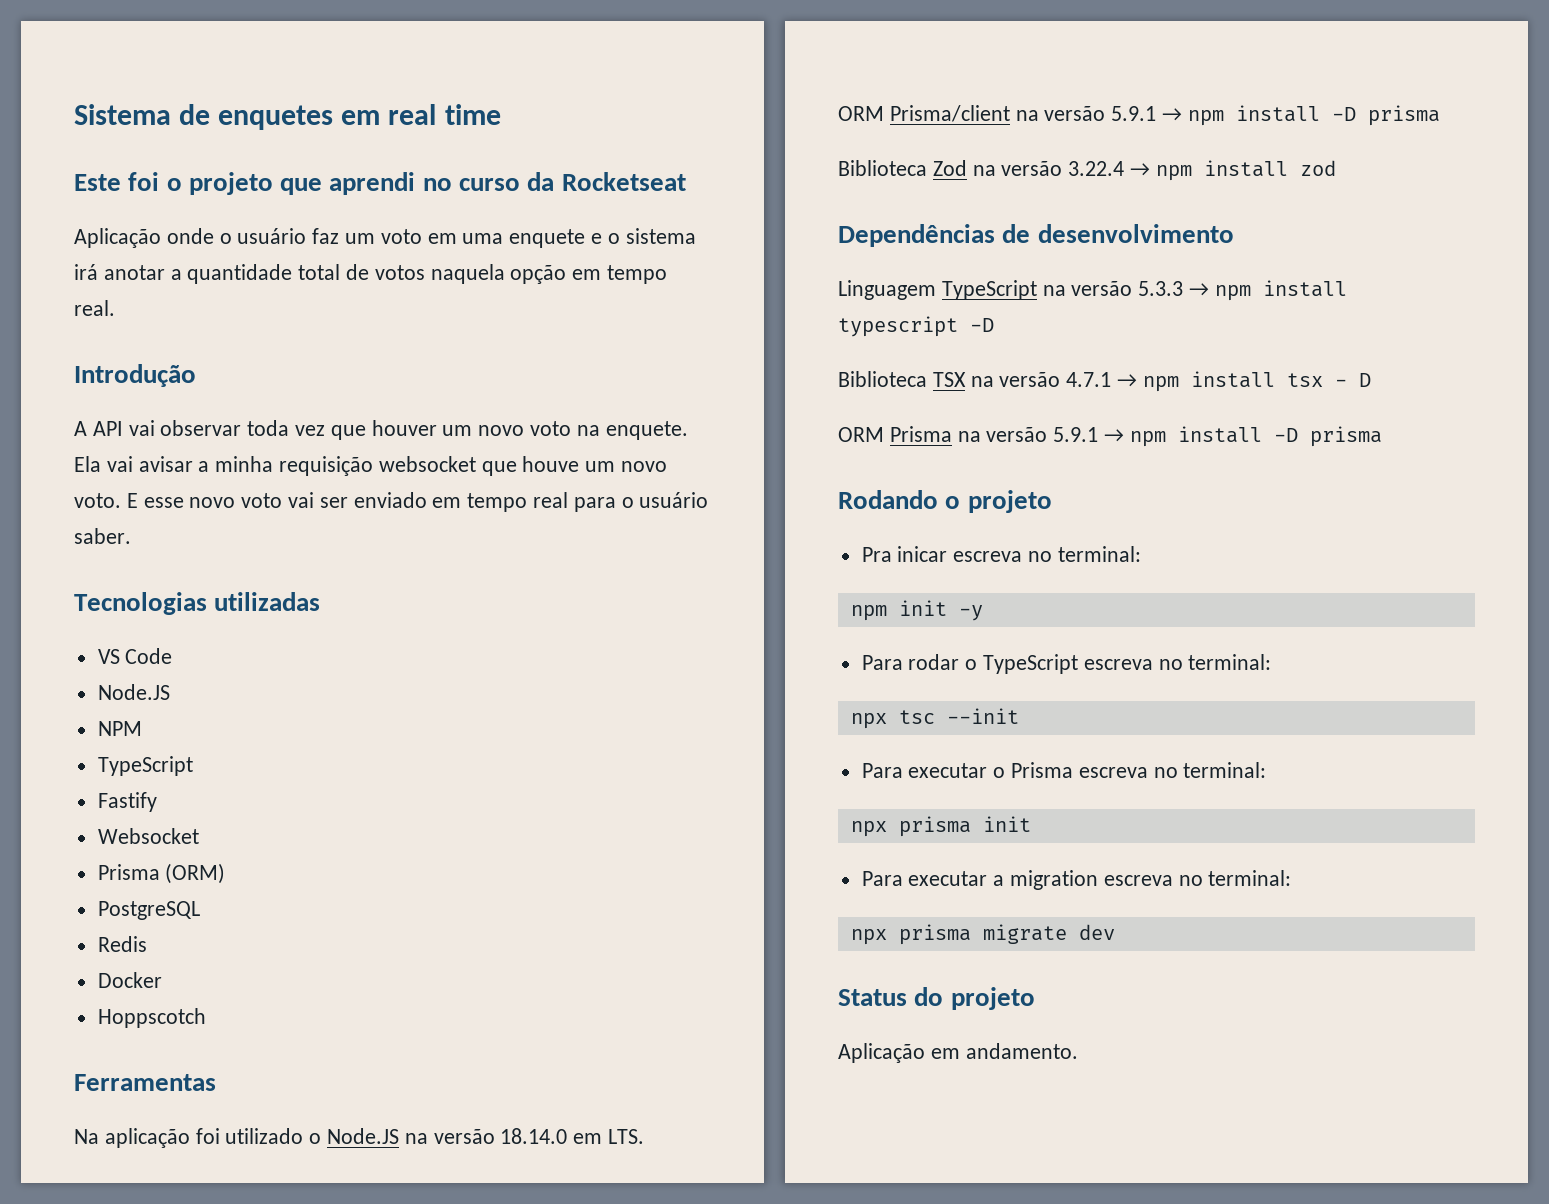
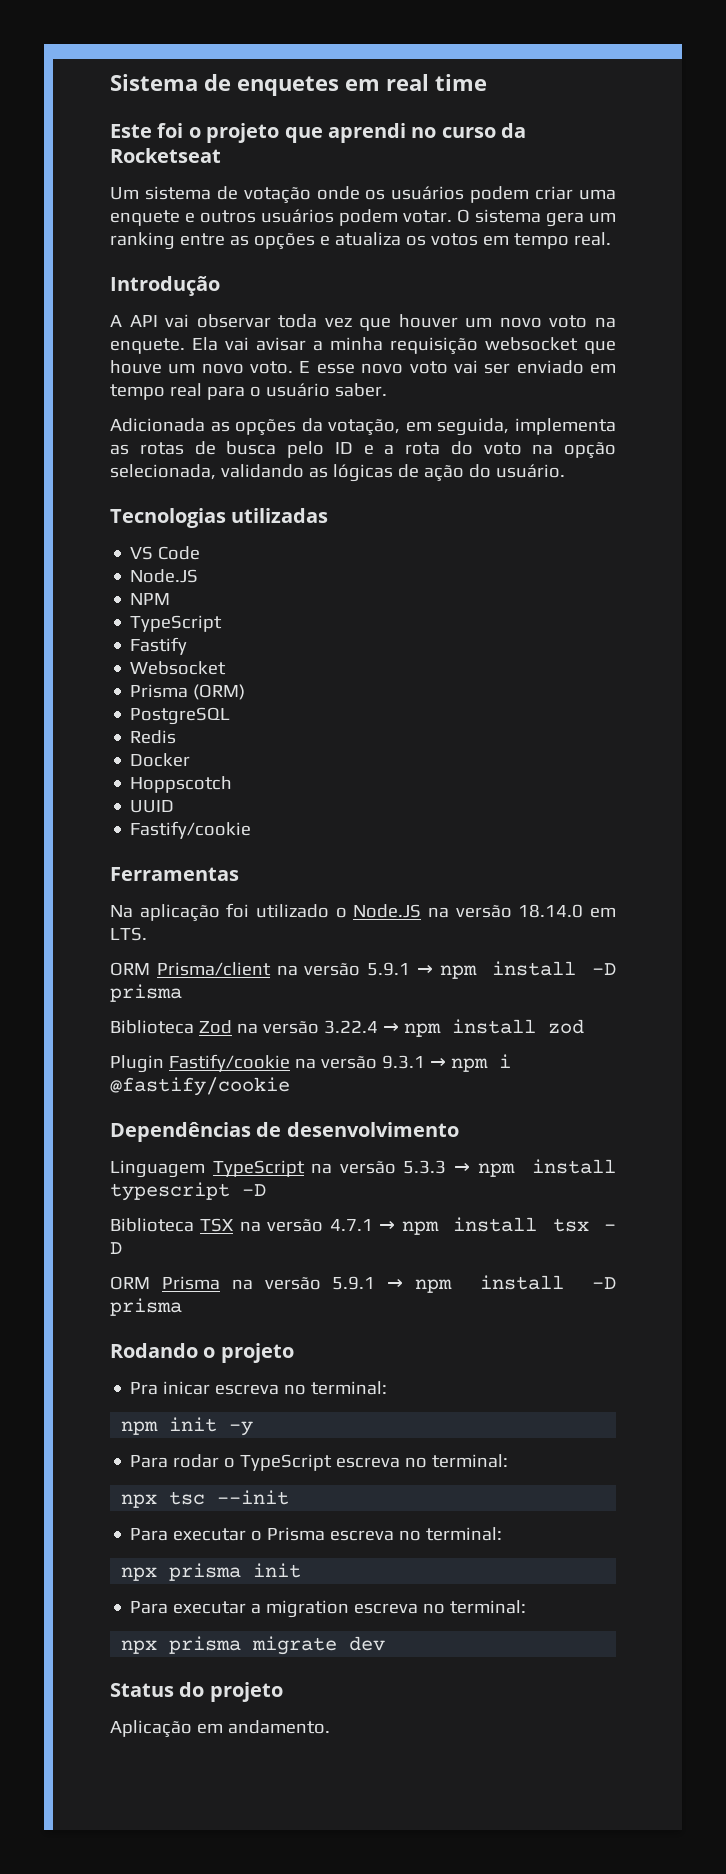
- Aplicação onde o usuário faz um voto em uma enquete e o sistema irá anotar a quantidade total de votos naquela opção em tempo real.
+ Um sistema de votação onde os usuários podem criar uma enquete e outros usuários podem votar. O sistema gera um ranking entre as opções e atualiza os votos em tempo real.
+ Adicionada as opções da votação, em seguida, implementa as rotas de busca pelo ID e a rota do voto na opção selecionada, validando as lógicas de ação do usuário.
+ UUID
+ Fastify/cookie
+ Plugin Fastify/cookie na versão 9.3.1 → npm i @fastify/cookie

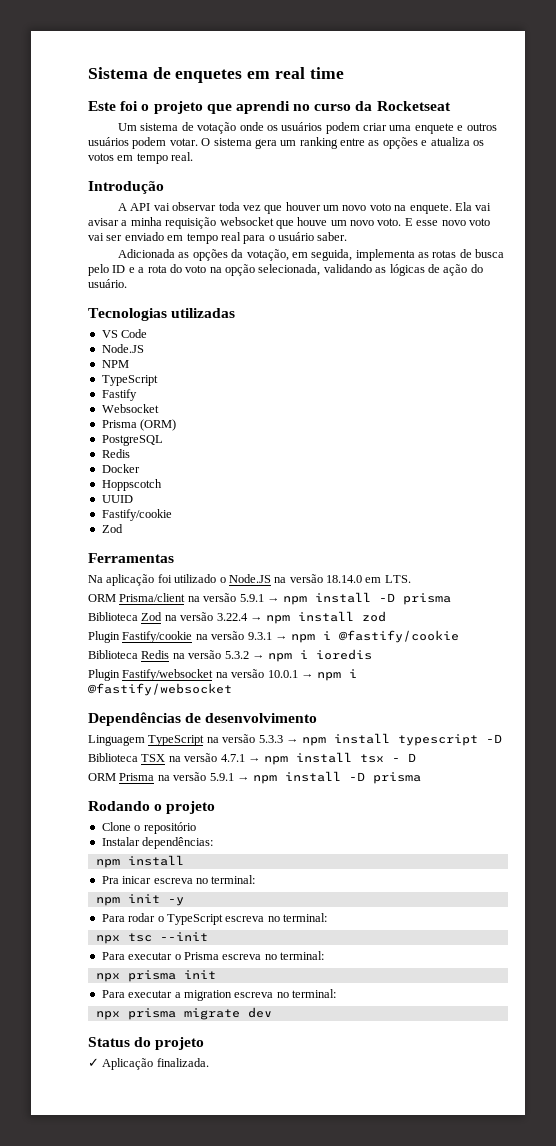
  UUID
  Fastify/cookie
+ Zod
+ Biblioteca Redis na versão 5.3.2 → npm i ioredis
+ Plugin Fastify/websocket na versão 10.0.1 → npm i @fastify/websocket
+ Clone o repositório
+ Instalar dependências:
+ npm install
- Aplicação em andamento.
+ ✓ Aplicação finalizada.

